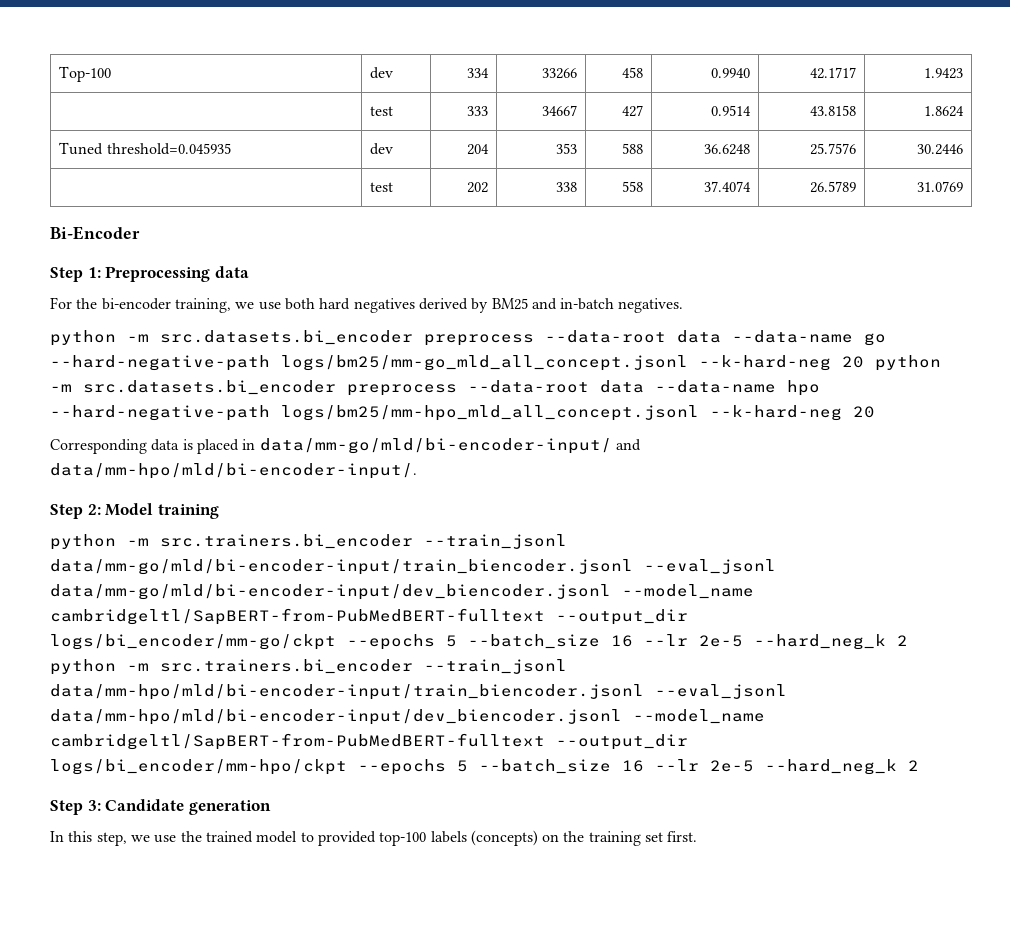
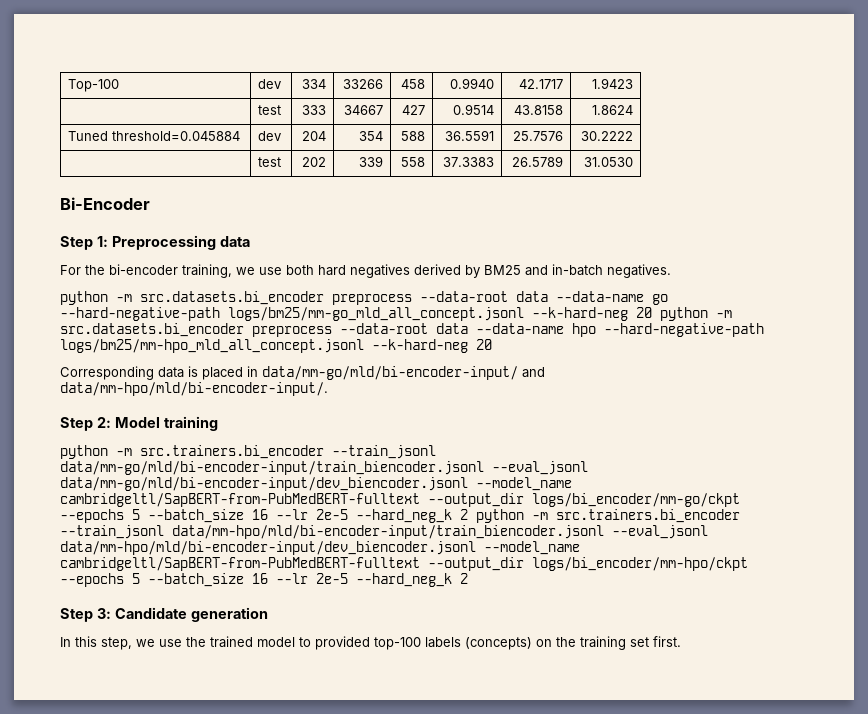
- Tuned threshold=0.045935 | dev | 204 | 353 | 588 | 36.6248 | 25.7576 | 30.2446
+ Tuned threshold=0.045884 | dev | 204 | 354 | 588 | 36.5591 | 25.7576 | 30.2222
- | test | 202 | 338 | 558 | 37.4074 | 26.5789 | 31.0769
+ | test | 202 | 339 | 558 | 37.3383 | 26.5789 | 31.0530

